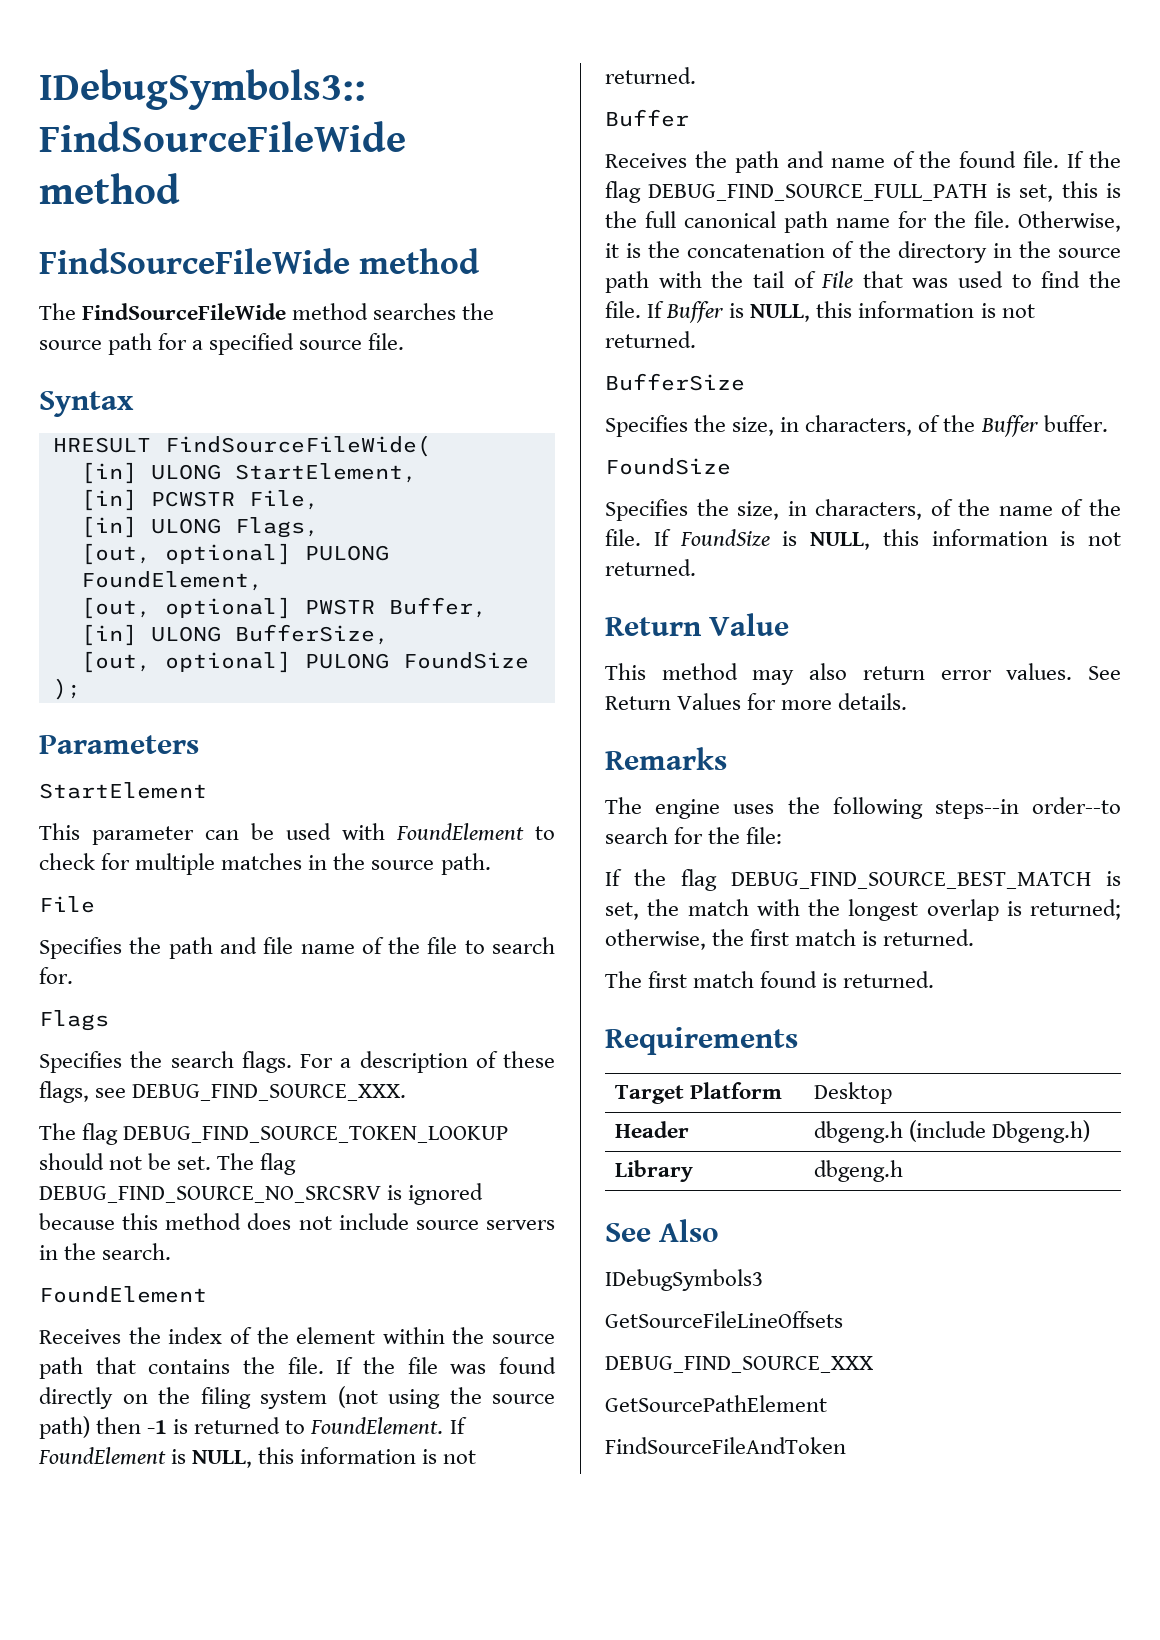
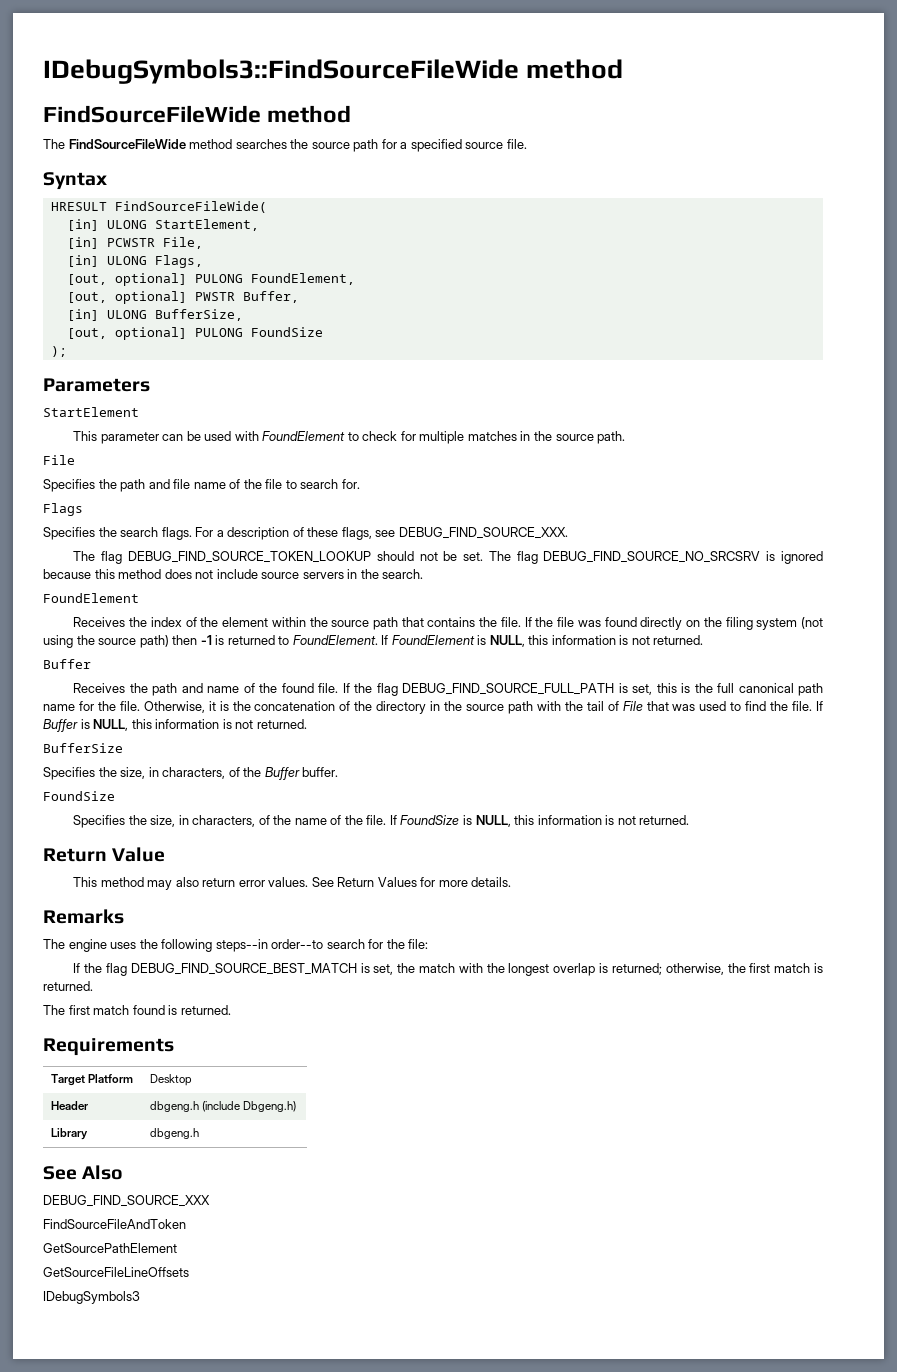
+ DEBUG_FIND_SOURCE_XXX
+ FindSourceFileAndToken
+ GetSourcePathElement
+ GetSourceFileLineOffsets
  IDebugSymbols3
- GetSourceFileLineOffsets
- DEBUG_FIND_SOURCE_XXX
- GetSourcePathElement
- FindSourceFileAndToken

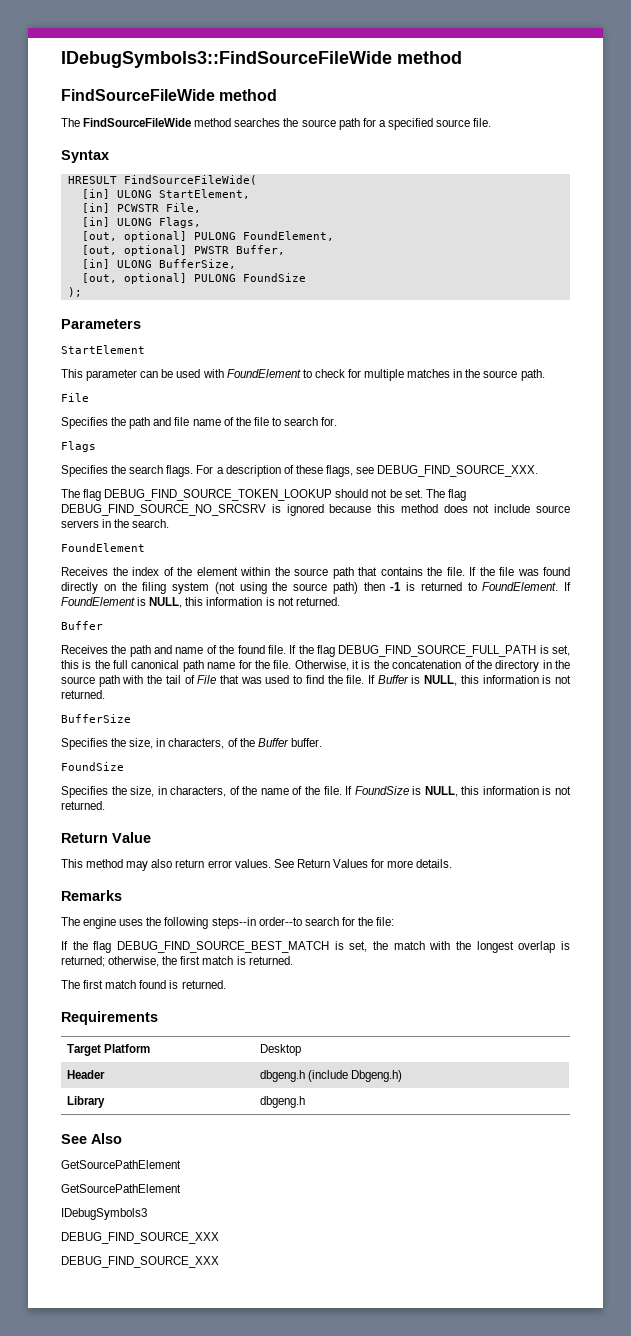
  See Also
+ GetSourcePathElement
+ GetSourcePathElement
+ IDebugSymbols3
  DEBUG_FIND_SOURCE_XXX
- FindSourceFileAndToken
- GetSourcePathElement
- GetSourceFileLineOffsets
- IDebugSymbols3
+ DEBUG_FIND_SOURCE_XXX

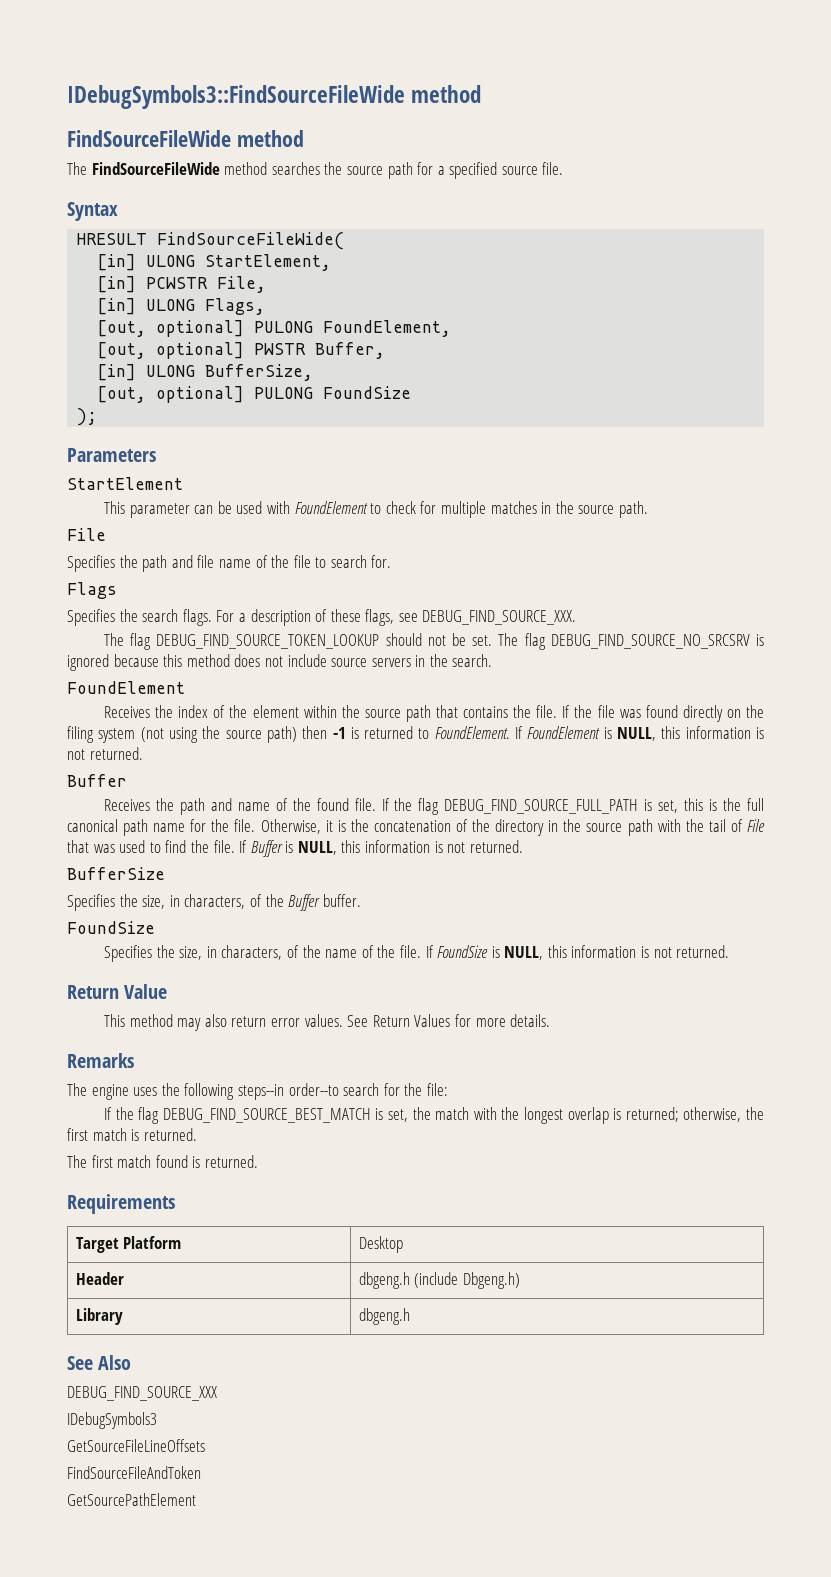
  See Also
- GetSourcePathElement
- GetSourcePathElement
+ DEBUG_FIND_SOURCE_XXX
  IDebugSymbols3
- DEBUG_FIND_SOURCE_XXX
- DEBUG_FIND_SOURCE_XXX
+ GetSourceFileLineOffsets
+ FindSourceFileAndToken
+ GetSourcePathElement

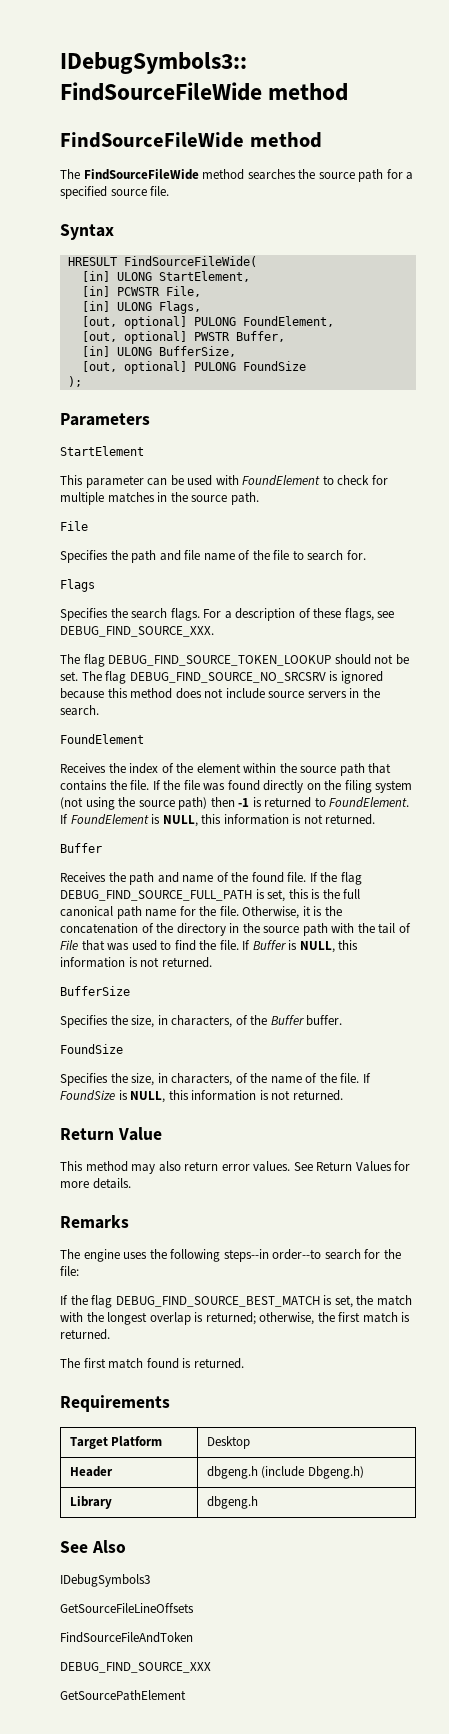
- DEBUG_FIND_SOURCE_XXX
+ DEBUG_FIND_SOURCE_XXX

